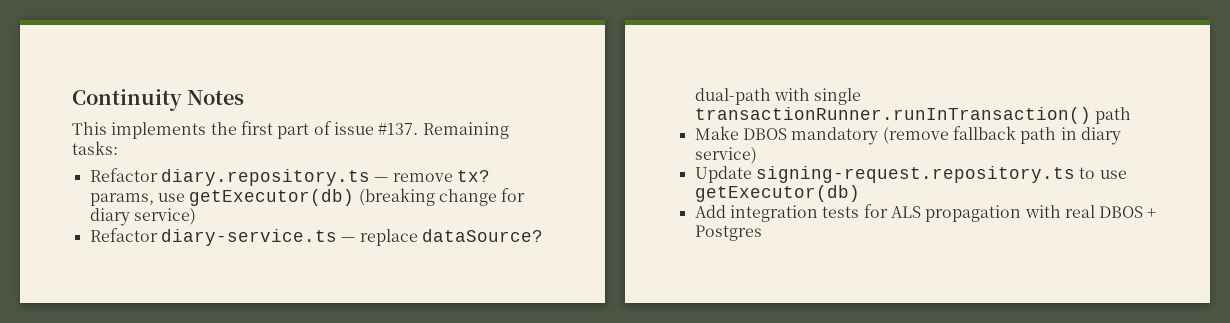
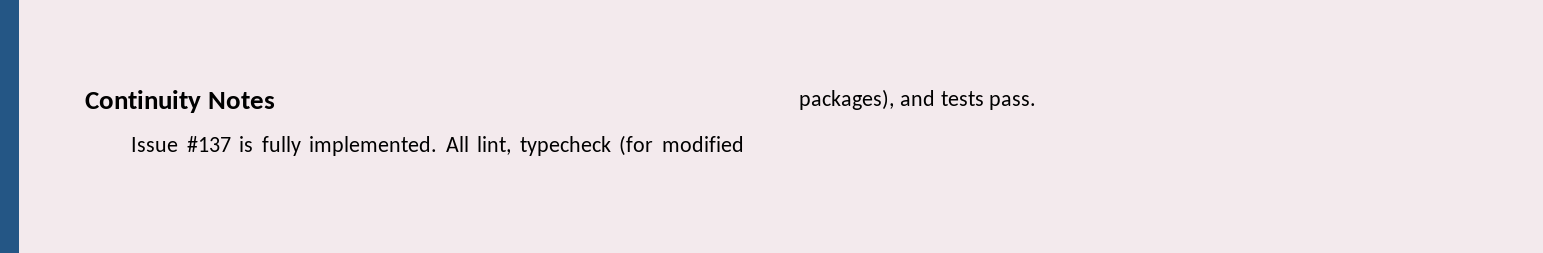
- This implements the first part of issue #137. Remaining tasks:
- Refactor diary.repository.ts — remove tx? params, use getExecutor(db) (breaking change for diary service)
- Refactor diary-service.ts — replace dataSource? dual-path with single transactionRunner.runInTransaction() path
- Make DBOS mandatory (remove fallback path in diary service)
- Update signing-request.repository.ts to use getExecutor(db)
- Add integration tests for ALS propagation with real DBOS + Postgres
+ Issue #137 is fully implemented. All lint, typecheck (for modified packages), and tests pass.

